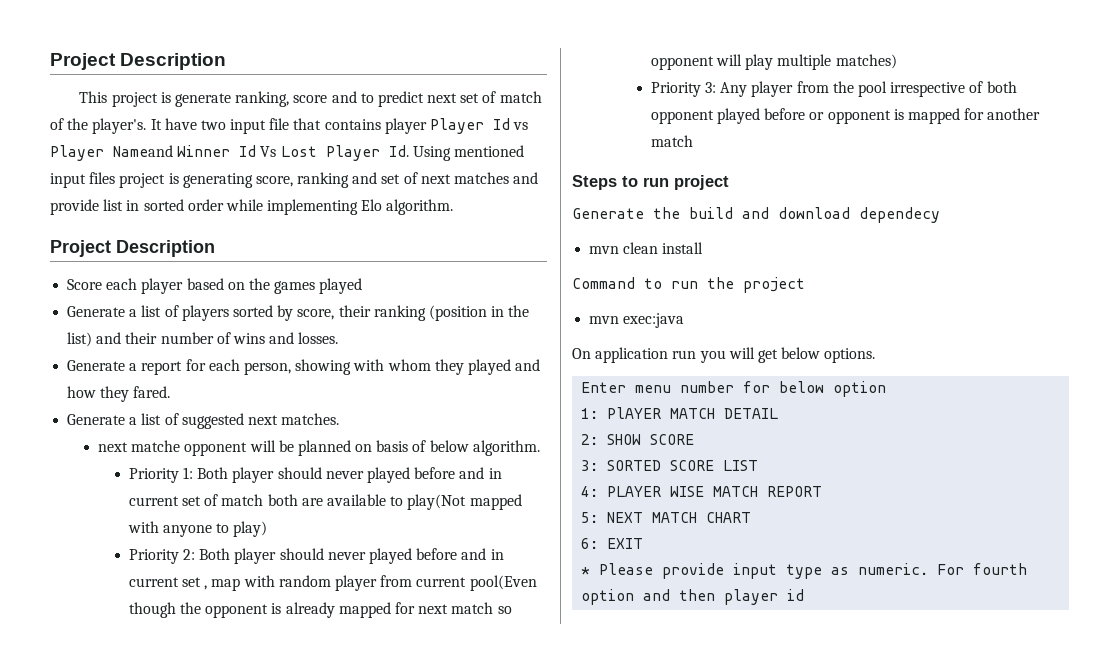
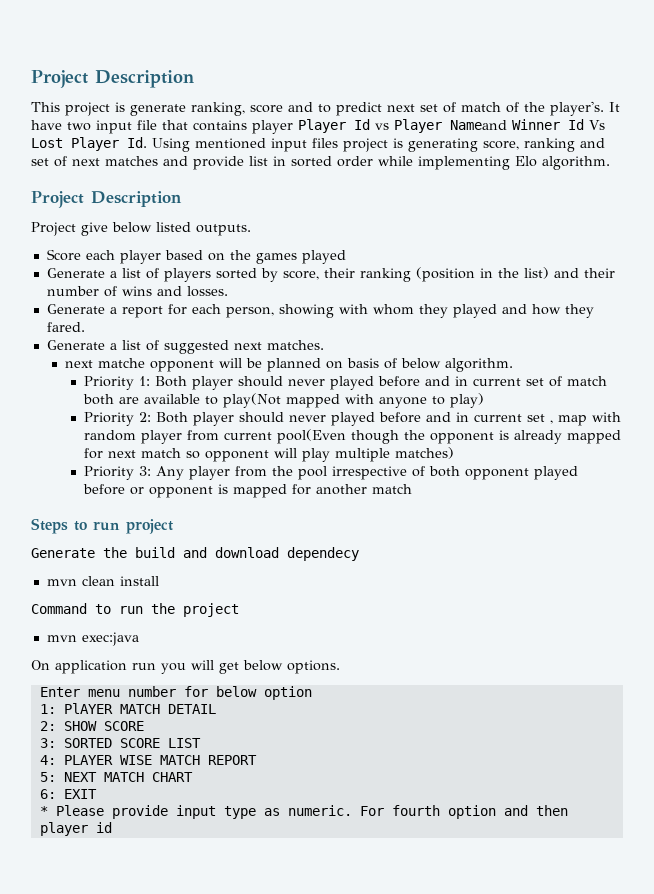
+ Project give below listed outputs.

